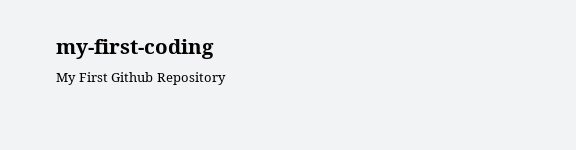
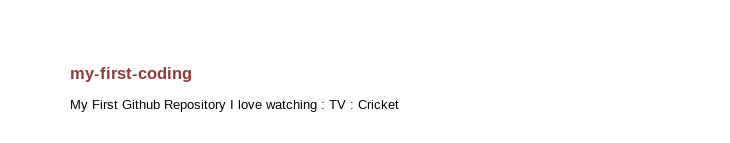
- My First Github Repository
+ My First Github Repository I love watching : TV : Cricket

